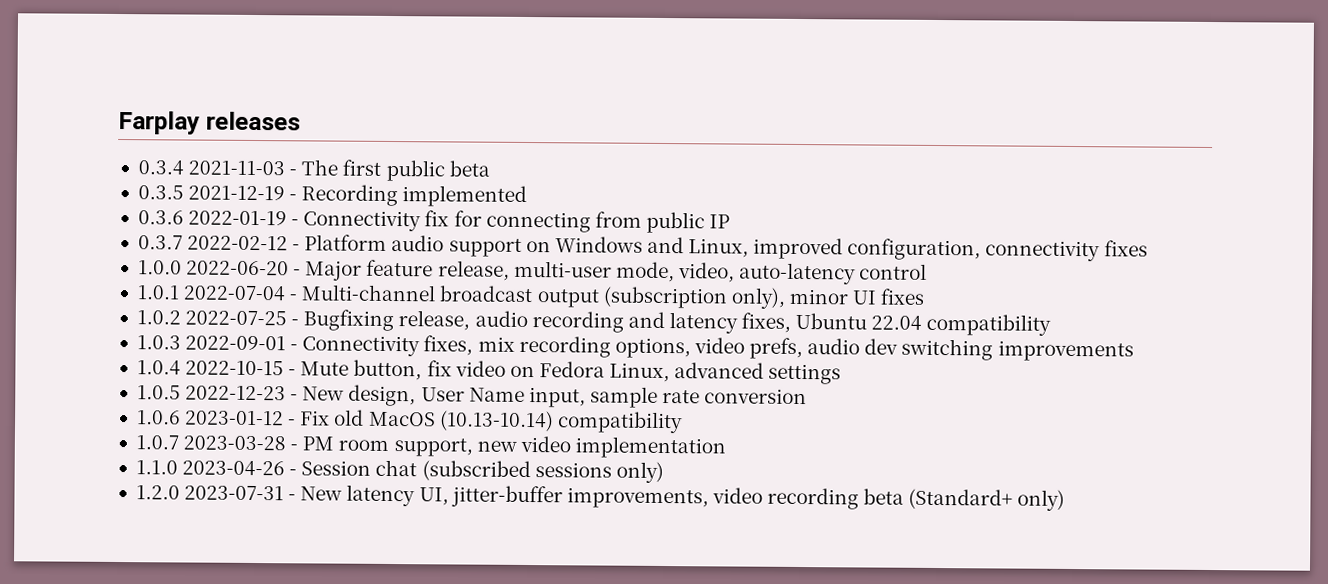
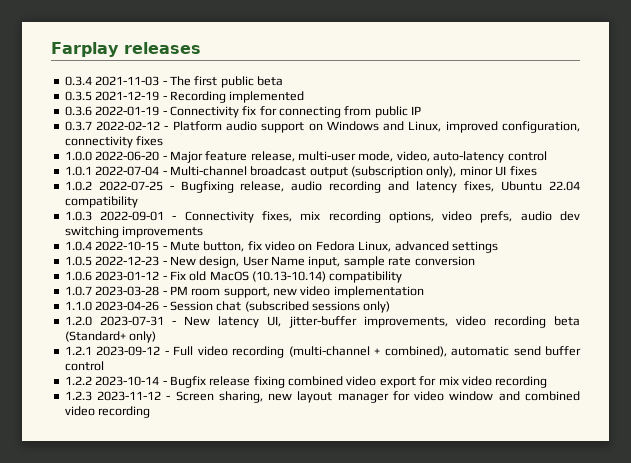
+ 1.2.1 2023-09-12 - Full video recording (multi-channel + combined), automatic send buffer control
+ 1.2.2 2023-10-14 - Bugfix release fixing combined video export for mix video recording
+ 1.2.3 2023-11-12 - Screen sharing, new layout manager for video window and combined video recording

